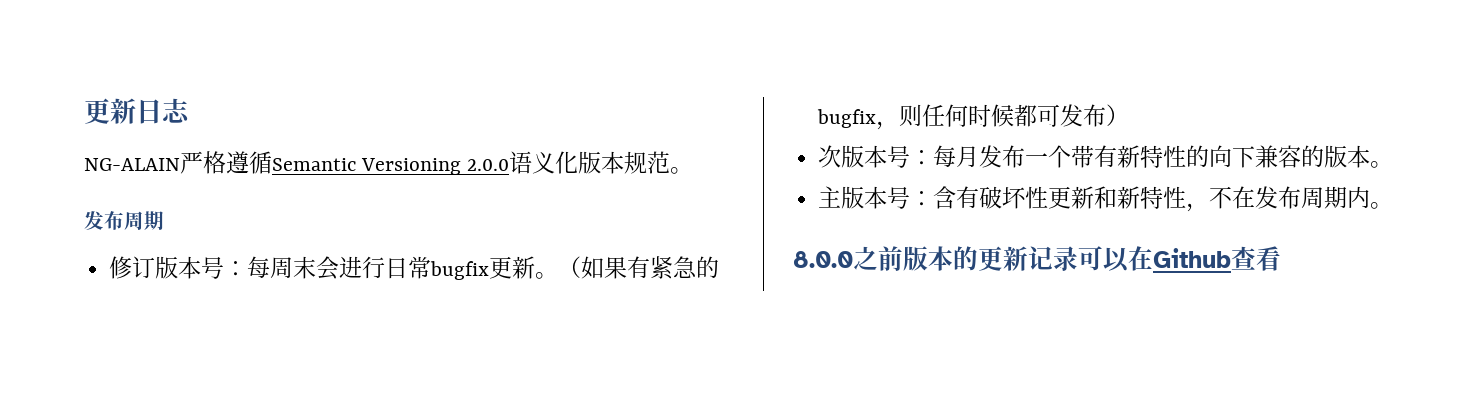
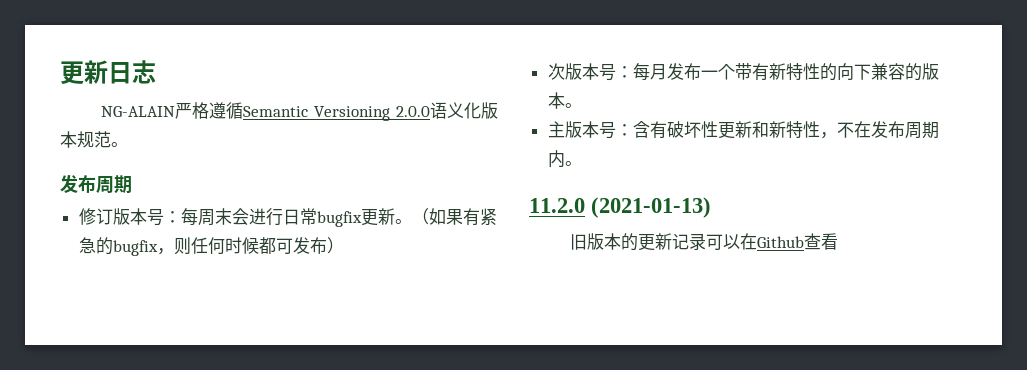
- 8.0.0之前版本的更新记录可以在Github查看
+ 11.2.0 (2021-01-13)
+ 旧版本的更新记录可以在Github查看

